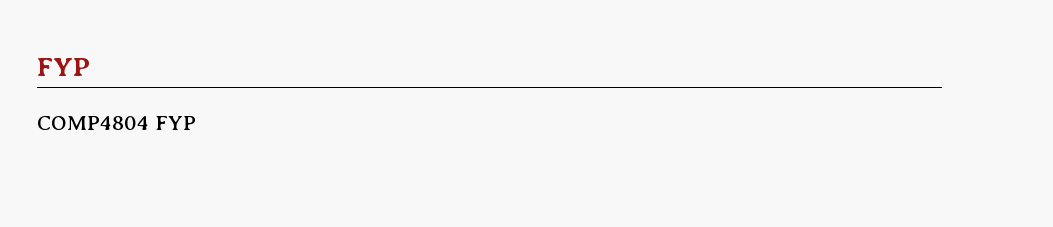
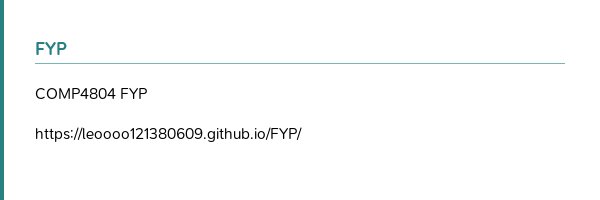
+ https://leoooo121380609.github.io/FYP/

